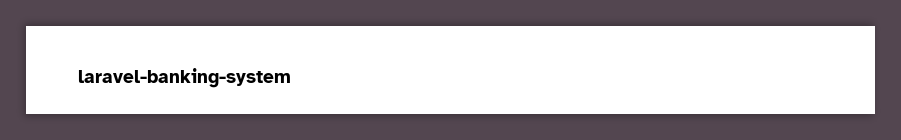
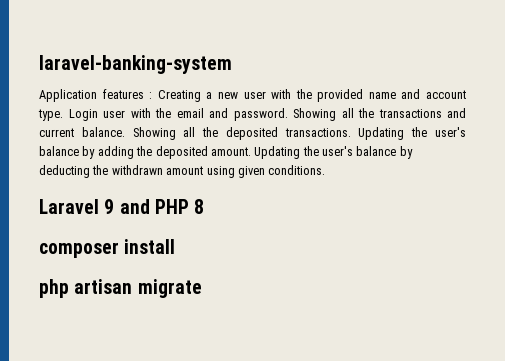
+ Application features : Creating a new user with the provided name and account type. Login user with the email and password. Showing all the transactions and current balance. Showing all the deposited transactions. Updating the user's balance by adding the deposited amount. Updating the user's balance by deducting the withdrawn amount using given conditions.
+ Laravel 9 and PHP 8
+ composer install
+ php artisan migrate

